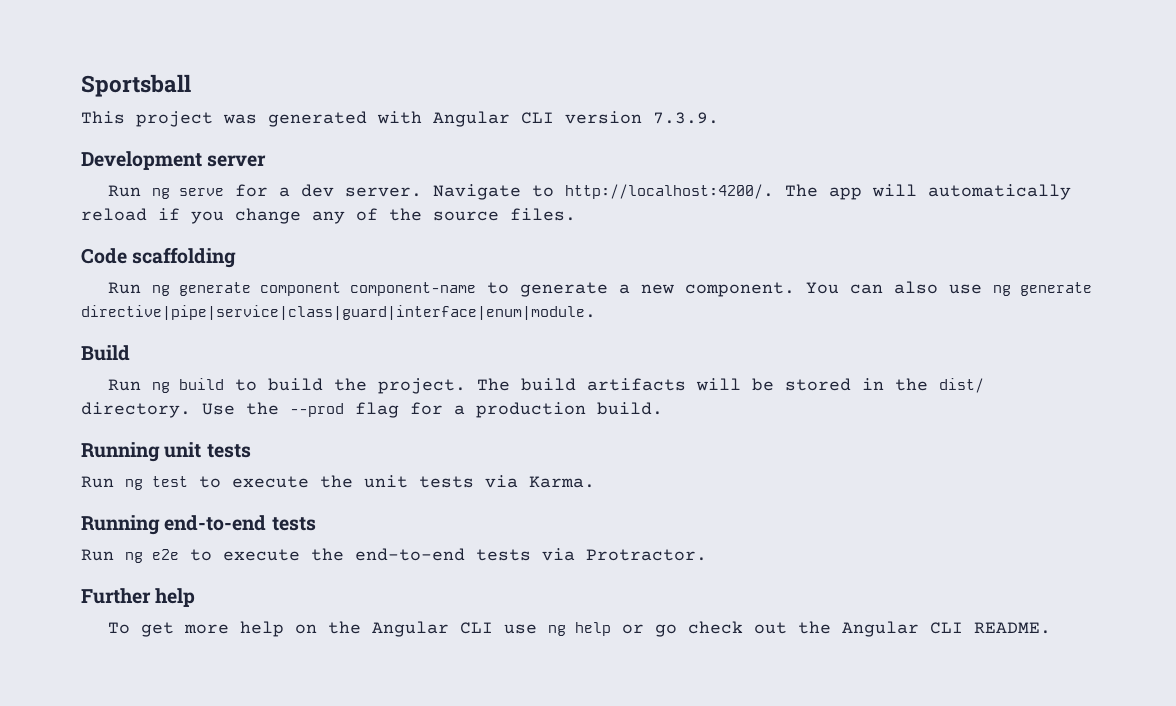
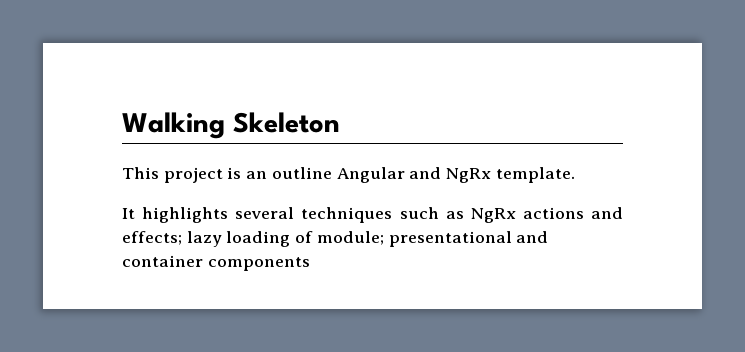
- Sportsball
+ Walking Skeleton
- This project was generated with Angular CLI version 7.3.9.
- Development server
- Run ng serve for a dev server. Navigate to http://localhost:4200/. The app will automatically reload if you change any of the source files.
- Code scaffolding
- Run ng generate component component-name to generate a new component. You can also use ng generate directive|pipe|service|class|guard|interface|enum|module.
- Build
- Run ng build to build the project. The build artifacts will be stored in the dist/ directory. Use the --prod flag for a production build.
- Running unit tests
- Run ng test to execute the unit tests via Karma.
- Running end-to-end tests
- Run ng e2e to execute the end-to-end tests via Protractor.
- Further help
- To get more help on the Angular CLI use ng help or go check out the Angular CLI README.
+ This project is an outline Angular and NgRx template.
+ It highlights several techniques such as NgRx actions and effects; lazy loading of module; presentational and container components

